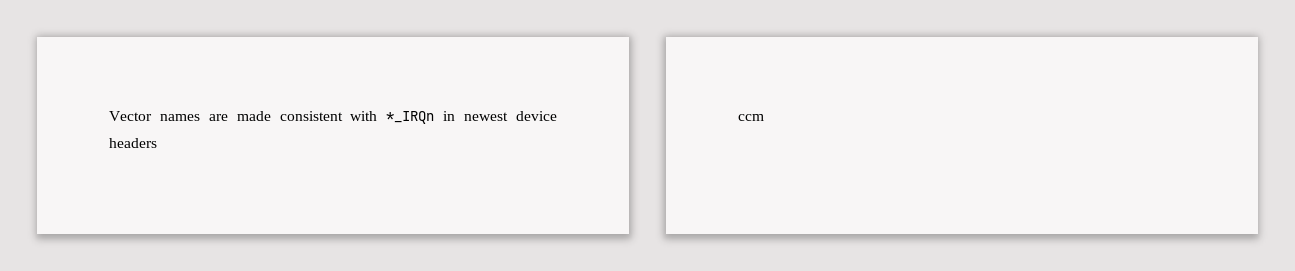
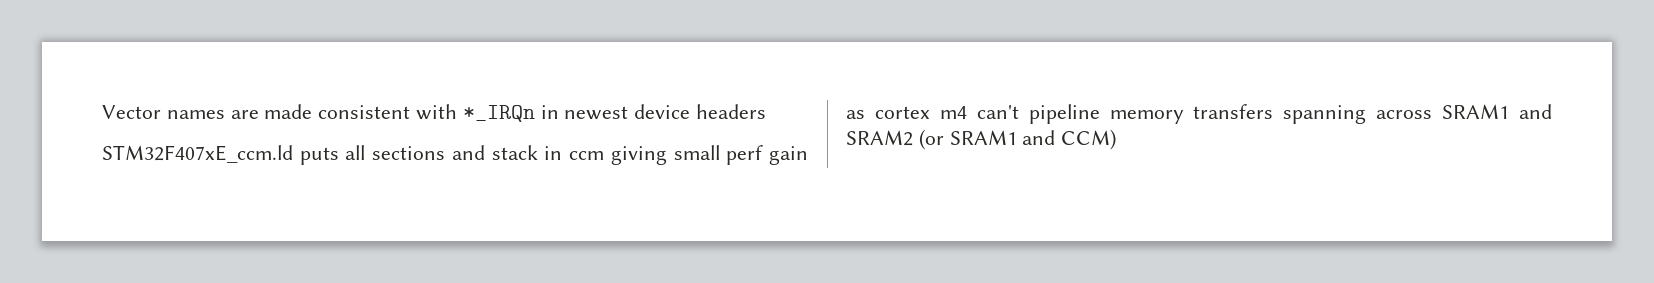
- ccm
+ STM32F407xE_ccm.ld puts all sections and stack in ccm giving small perf gain as cortex m4 can't pipeline memory transfers spanning across SRAM1 and SRAM2 (or SRAM1 and CCM)

